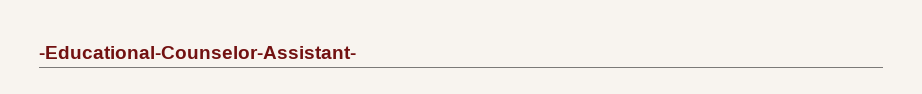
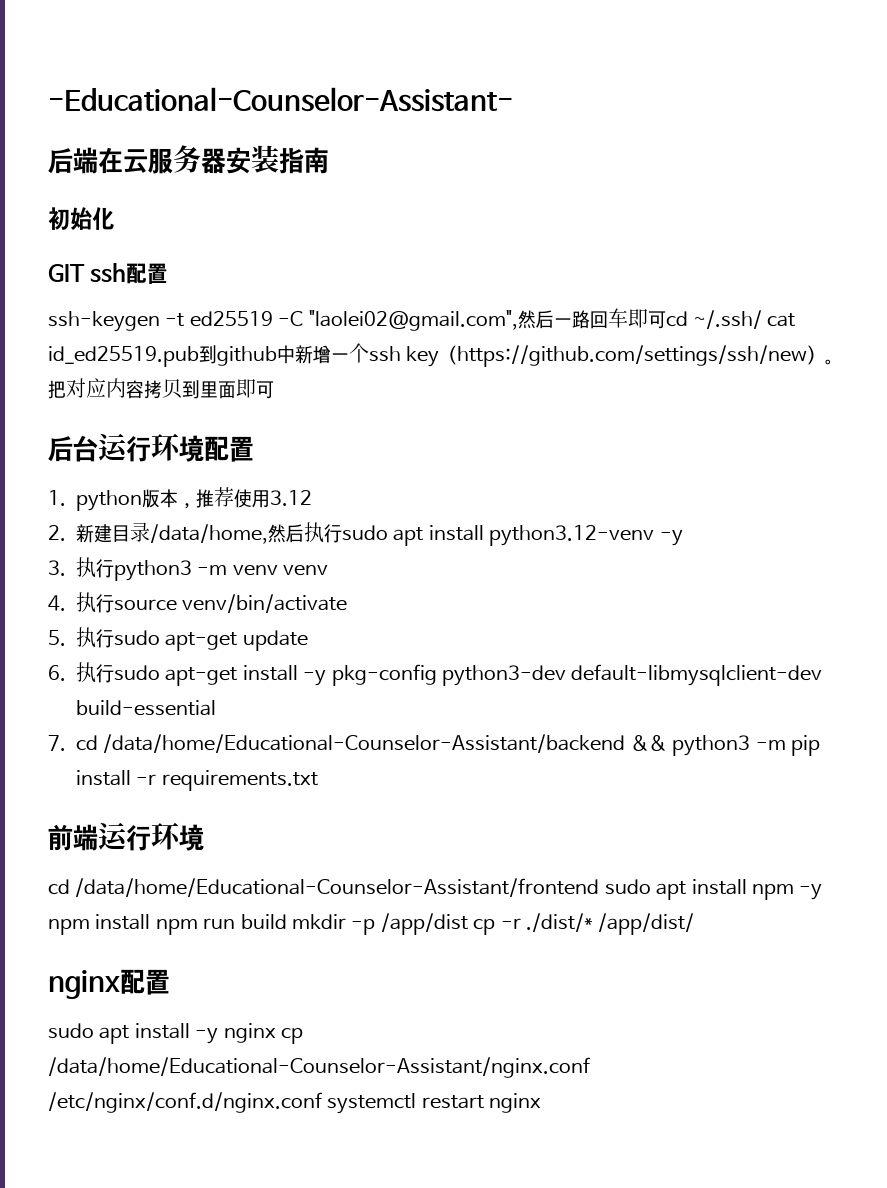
+ 后端在云服务器安装指南
+ 初始化
+ GIT ssh配置
+ ssh-keygen -t ed25519 -C "laolei02@gmail.com",然后一路回车即可cd ~/.ssh/ cat id_ed25519.pub到github中新增一个ssh key（https://github.com/settings/ssh/new）。把对应内容拷贝到里面即可
+ 后台运行环境配置
+ 1. python版本，推荐使用3.12
+ 2.新建目录/data/home,然后执行sudo apt install python3.12-venv -y
+ 3.执行python3 -m venv venv
+ 4.执行source venv/bin/activate
+ 5.执行sudo apt-get update
+ 6.执行sudo apt-get install -y pkg-config python3-dev default-libmysqlclient-dev build-essential
+ 7. cd /data/home/Educational-Counselor-Assistant/backend && python3 -m pip install -r requirements.txt
+ 前端运行环境
+ cd /data/home/Educational-Counselor-Assistant/frontend sudo apt install npm -y npm install npm run build mkdir -p /app/dist cp -r ./dist/* /app/dist/
+ nginx配置
+ sudo apt install -y nginx cp /data/home/Educational-Counselor-Assistant/nginx.conf /etc/nginx/conf.d/nginx.conf systemctl restart nginx

